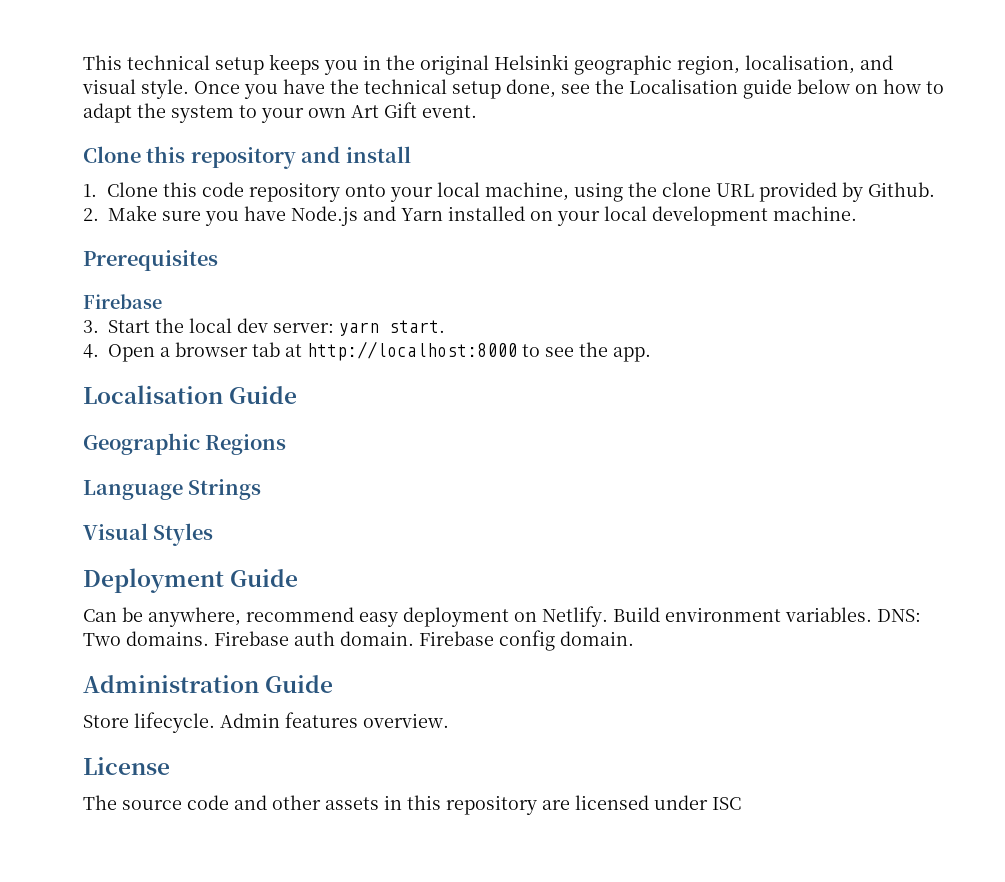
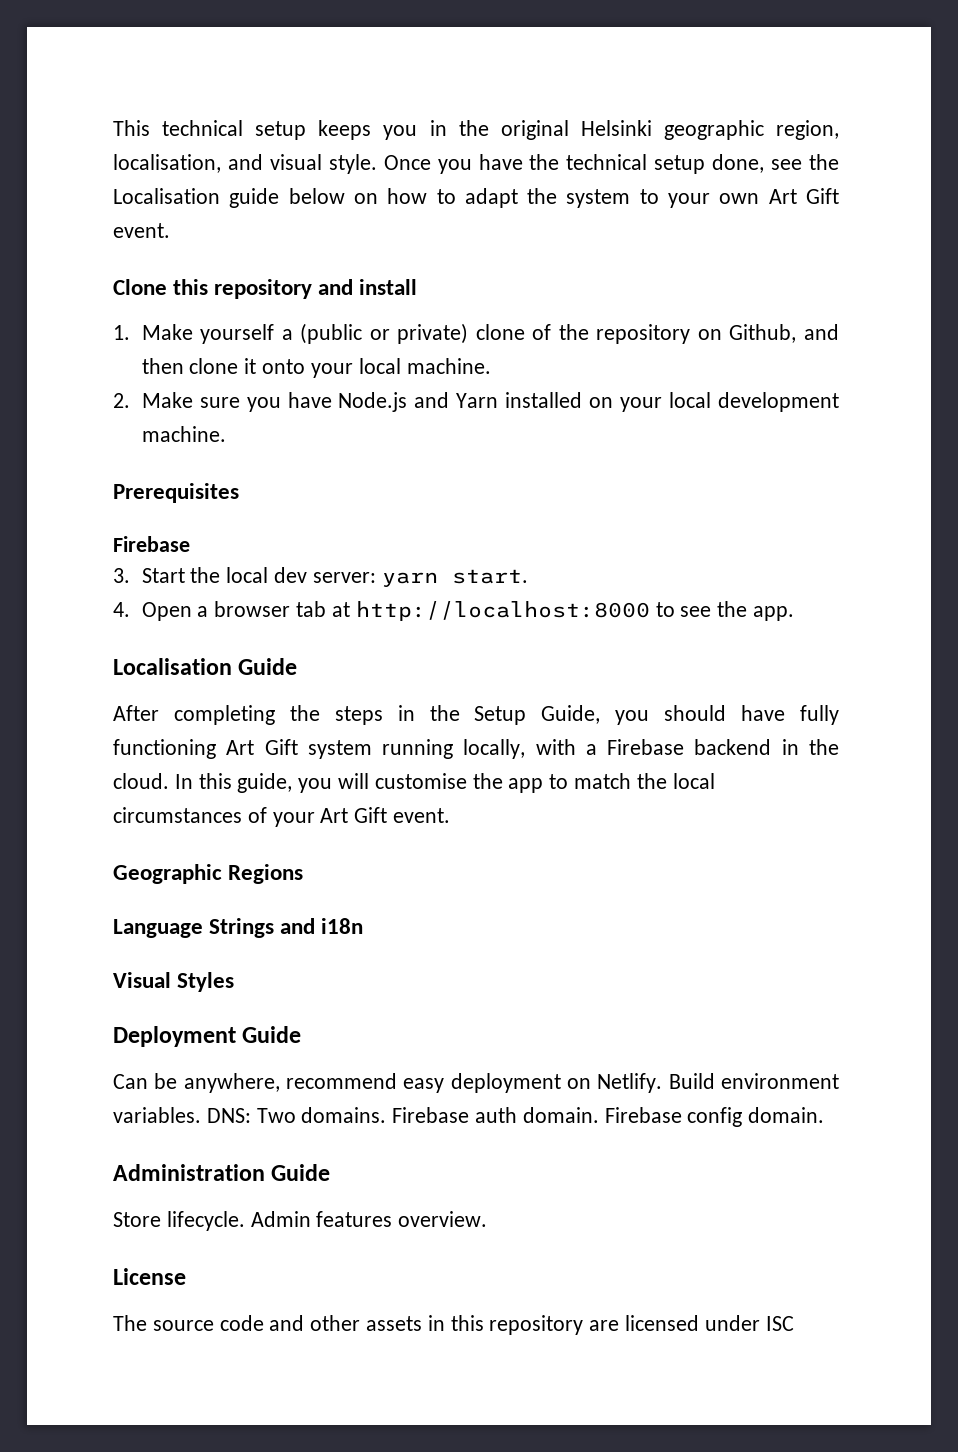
- 1. Clone this code repository onto your local machine, using the clone URL provided by Github.
+ 1. Make yourself a (public or private) clone of the repository on Github, and then clone it onto your local machine.
+ After completing the steps in the Setup Guide, you should have fully functioning Art Gift system running locally, with a Firebase backend in the cloud. In this guide, you will customise the app to match the local circumstances of your Art Gift event.
- Language Strings
+ Language Strings and i18n

